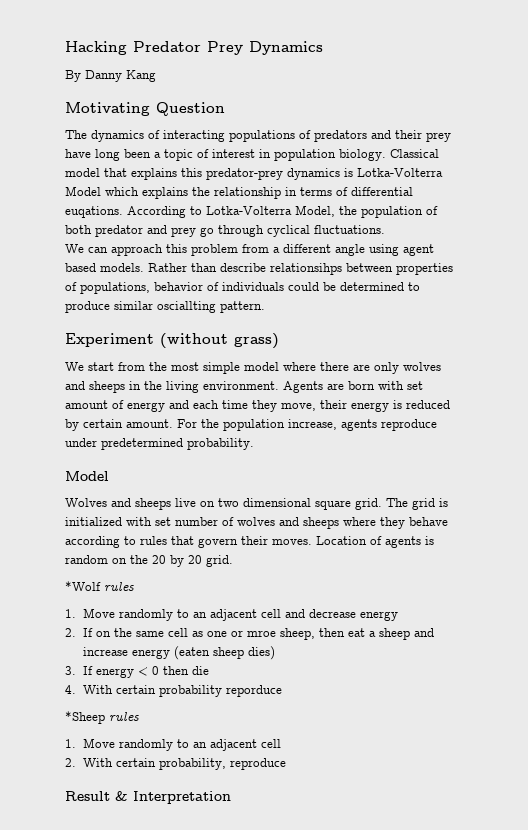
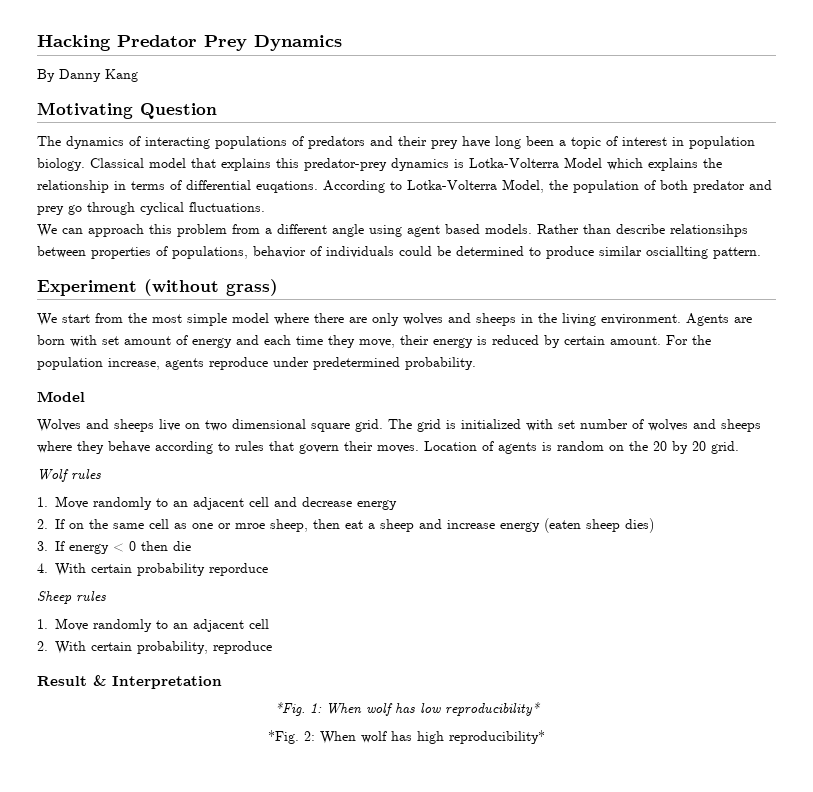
- *Wolf rules
+ Wolf rules
- *Sheep rules
+ Sheep rules
+ *Fig. 1: When wolf has low reproducibility*
+ *Fig. 2: When wolf has high reproducibility*

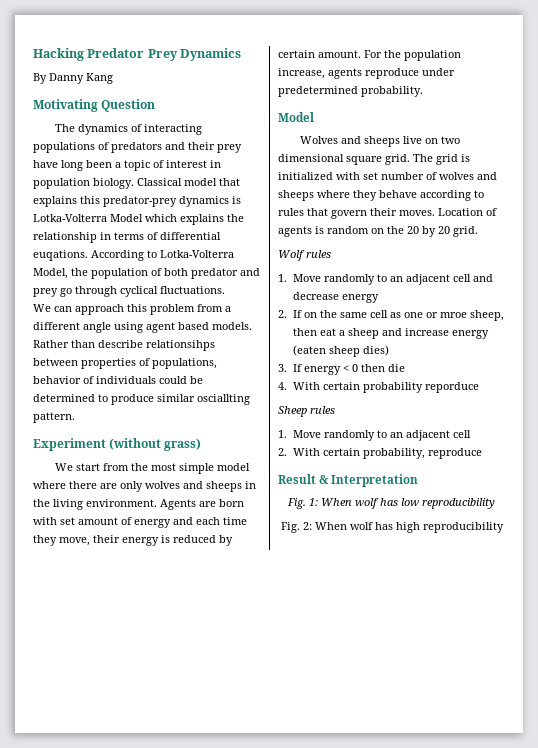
- *Fig. 1: When wolf has low reproducibility*
- *Fig. 2: When wolf has high reproducibility*
+ Fig. 1: When wolf has low reproducibility
+ Fig. 2: When wolf has high reproducibility

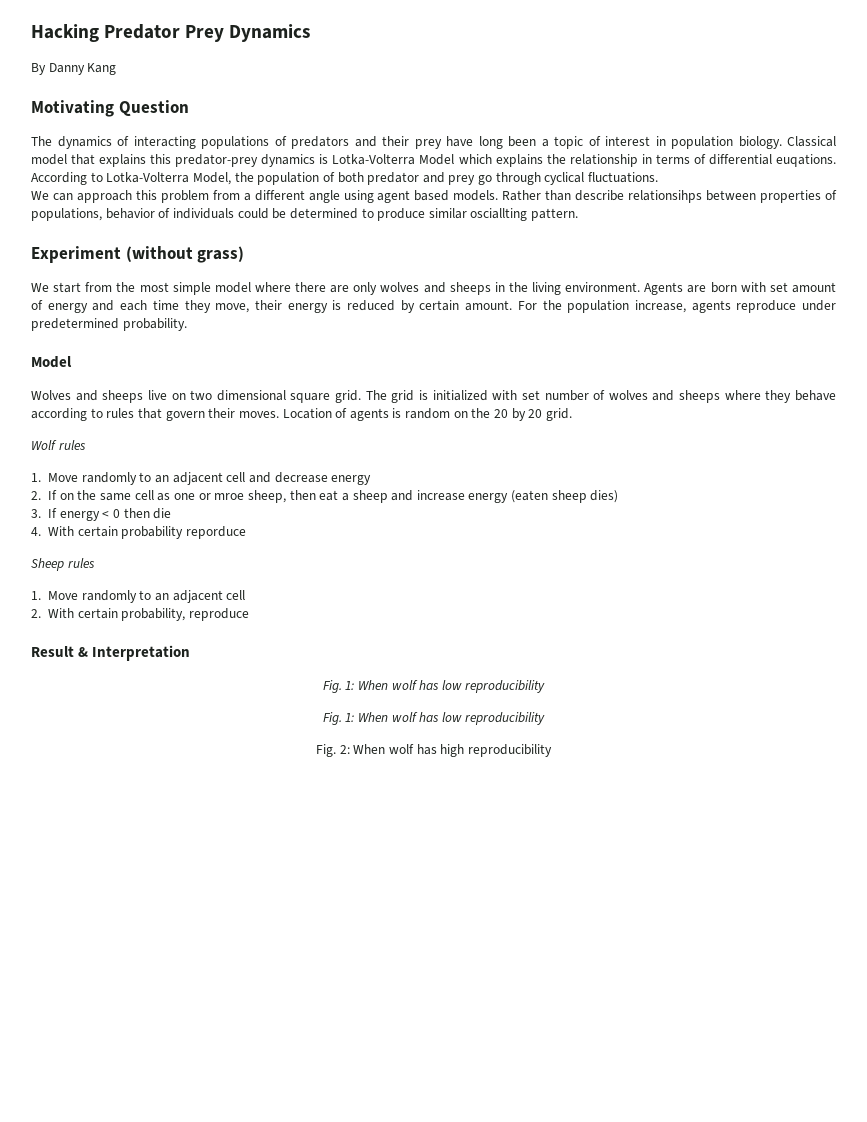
  Result & Interpretation
+ Fig. 1: When wolf has low reproducibility

